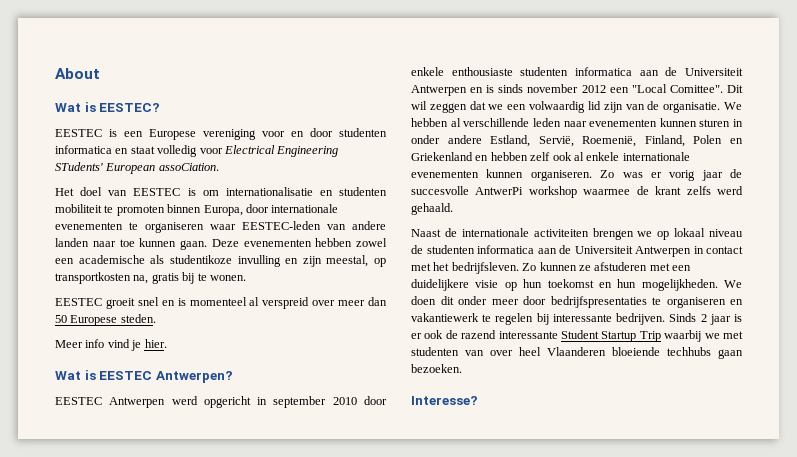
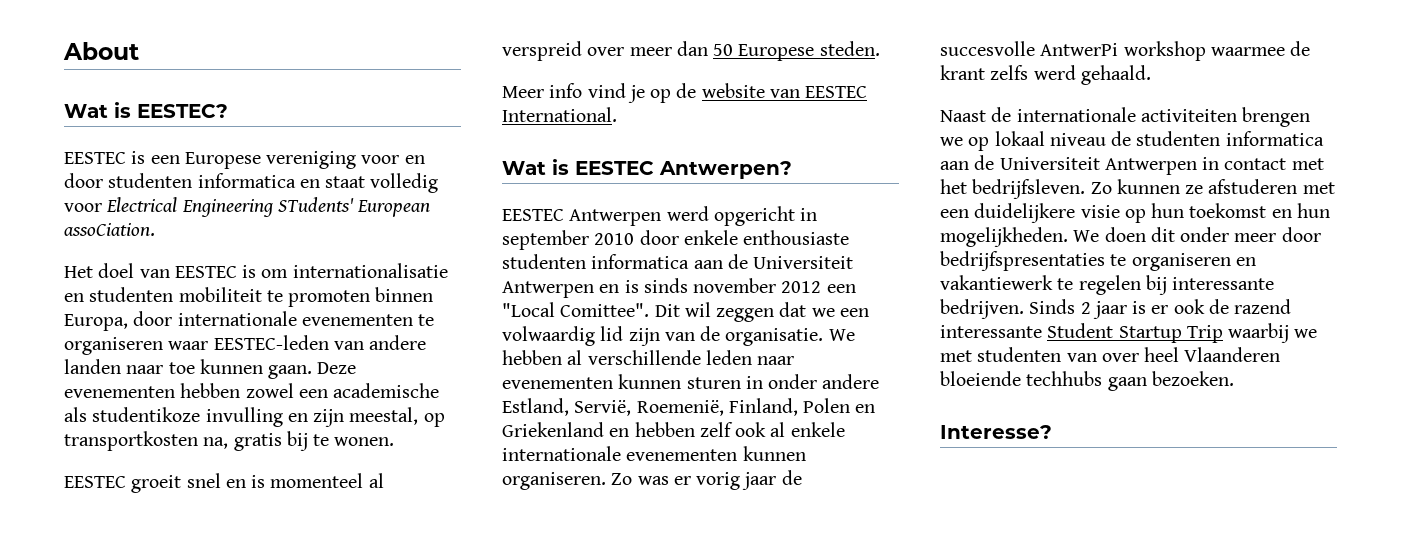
- Meer info vind je hier.
+ Meer info vind je op de website van EESTEC International.

